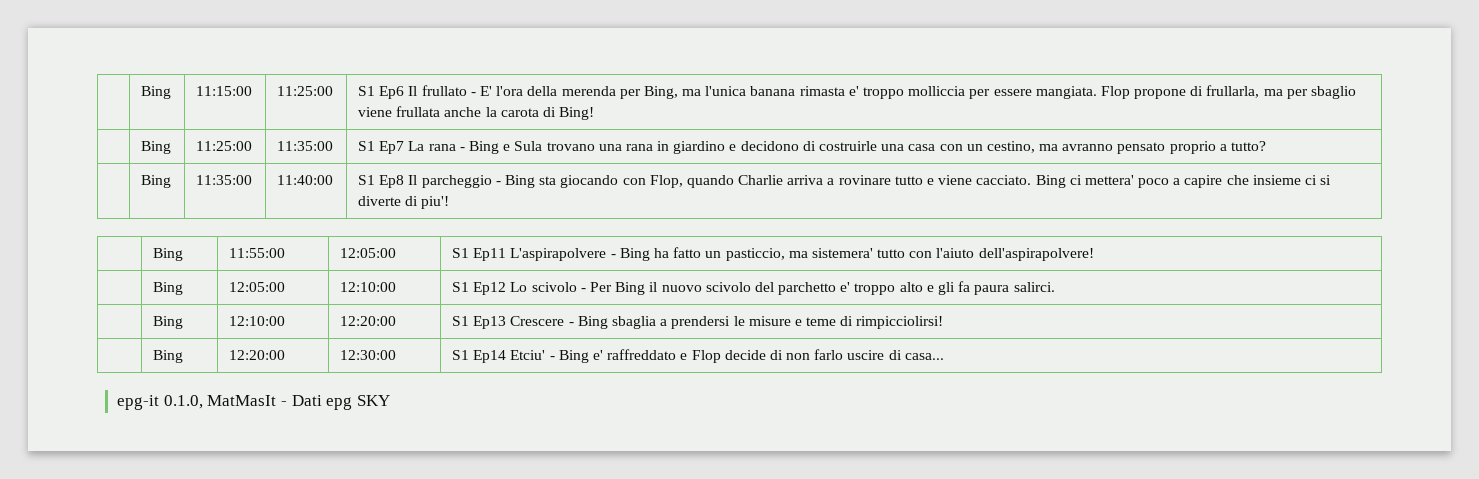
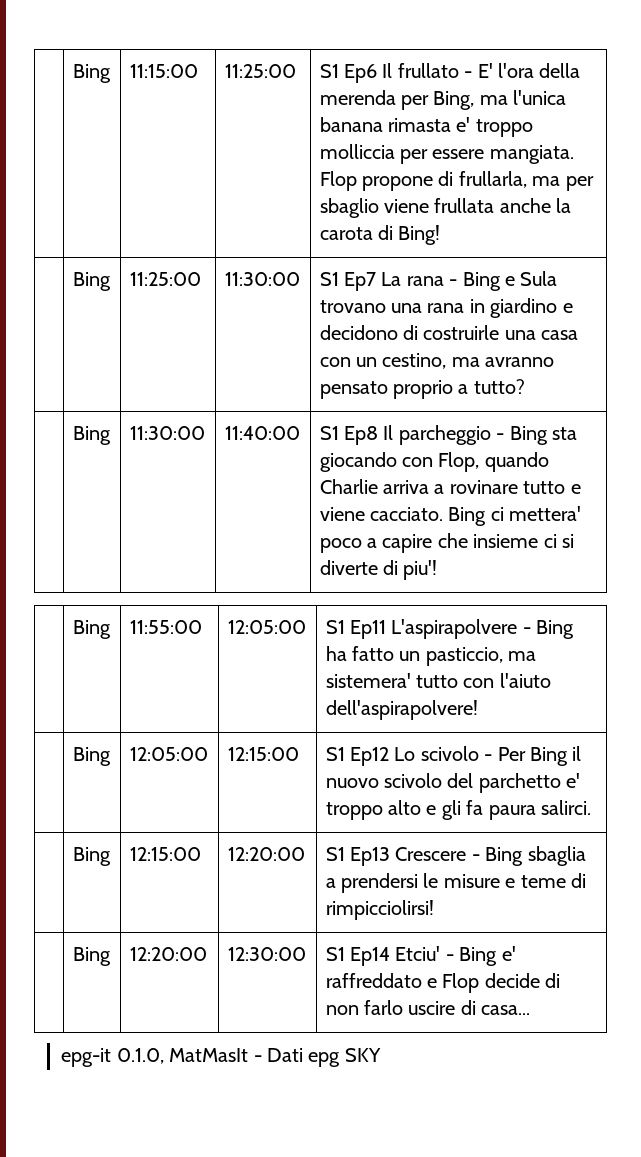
- | Bing | 11:25:00 | 11:35:00 | S1 Ep7 La rana - Bing e Sula trovano una rana in giardino e decidono di costruirle una casa con un cestino, ma avranno pensato proprio a tutto?
+ | Bing | 11:25:00 | 11:30:00 | S1 Ep7 La rana - Bing e Sula trovano una rana in giardino e decidono di costruirle una casa con un cestino, ma avranno pensato proprio a tutto?
- | Bing | 11:35:00 | 11:40:00 | S1 Ep8 Il parcheggio - Bing sta giocando con Flop, quando Charlie arriva a rovinare tutto e viene cacciato. Bing ci mettera' poco a capire che insieme ci si diverte di piu'!
+ | Bing | 11:30:00 | 11:40:00 | S1 Ep8 Il parcheggio - Bing sta giocando con Flop, quando Charlie arriva a rovinare tutto e viene cacciato. Bing ci mettera' poco a capire che insieme ci si diverte di piu'!
- | Bing | 12:05:00 | 12:10:00 | S1 Ep12 Lo scivolo - Per Bing il nuovo scivolo del parchetto e' troppo alto e gli fa paura salirci.
+ | Bing | 12:05:00 | 12:15:00 | S1 Ep12 Lo scivolo - Per Bing il nuovo scivolo del parchetto e' troppo alto e gli fa paura salirci.
- | Bing | 12:10:00 | 12:20:00 | S1 Ep13 Crescere - Bing sbaglia a prendersi le misure e teme di rimpicciolirsi!
+ | Bing | 12:15:00 | 12:20:00 | S1 Ep13 Crescere - Bing sbaglia a prendersi le misure e teme di rimpicciolirsi!

